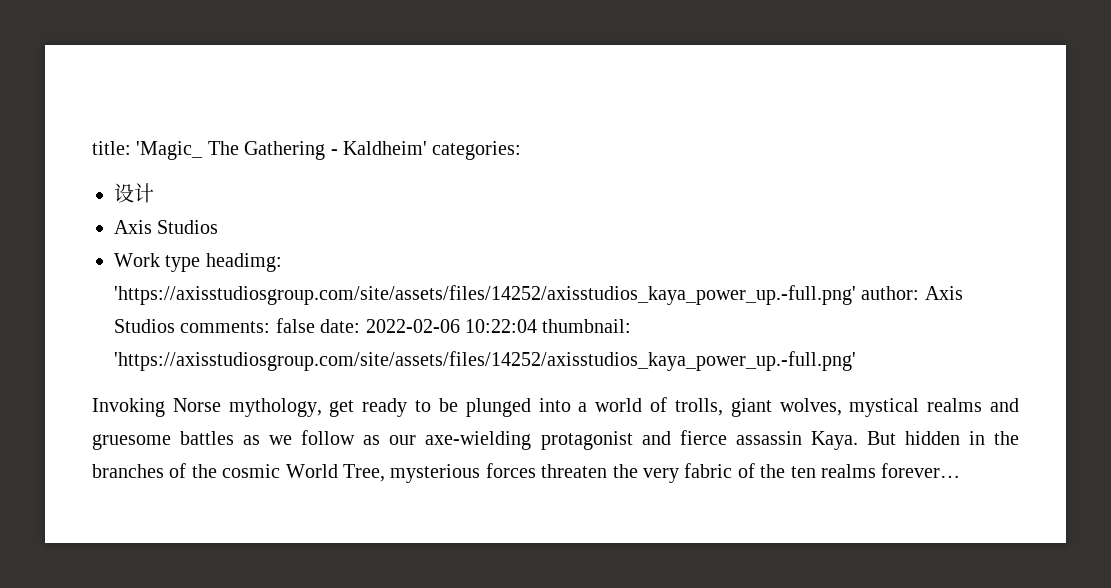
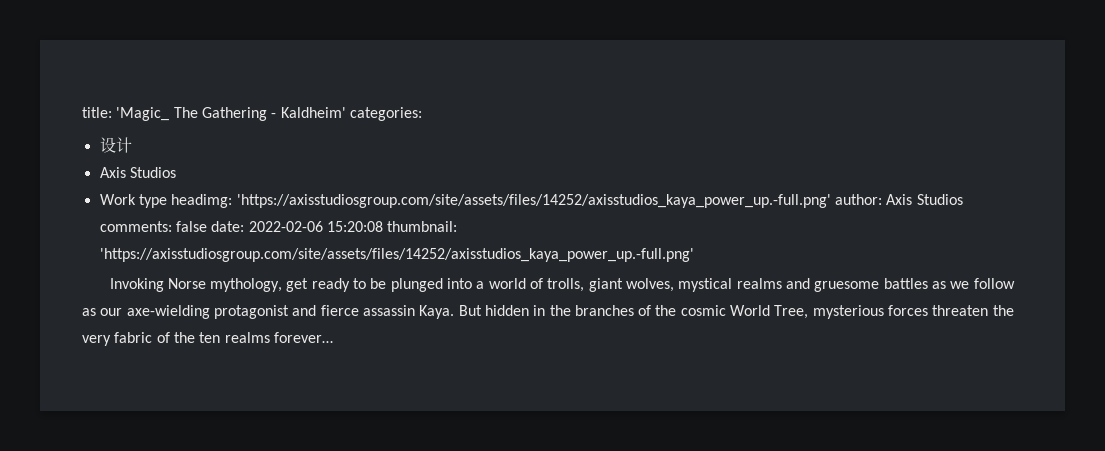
- Work type headimg: 'https://axisstudiosgroup.com/site/assets/files/14252/axisstudios_kaya_power_up.-full.png' author: Axis Studios comments: false date: 2022-02-06 10:22:04 thumbnail: 'https://axisstudiosgroup.com/site/assets/files/14252/axisstudios_kaya_power_up.-full.png'
+ Work type headimg: 'https://axisstudiosgroup.com/site/assets/files/14252/axisstudios_kaya_power_up.-full.png' author: Axis Studios comments: false date: 2022-02-06 15:20:08 thumbnail: 'https://axisstudiosgroup.com/site/assets/files/14252/axisstudios_kaya_power_up.-full.png'

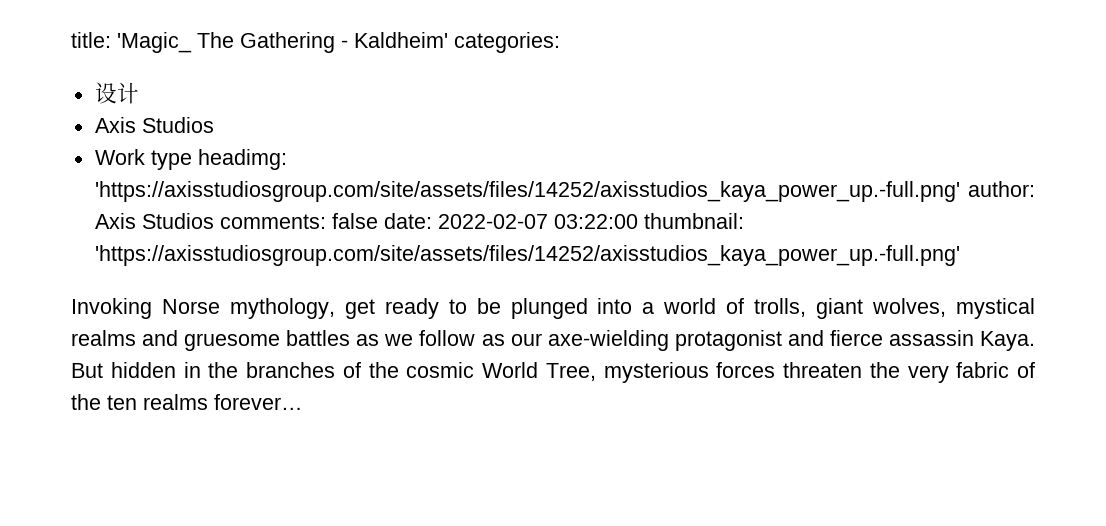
- Work type headimg: 'https://axisstudiosgroup.com/site/assets/files/14252/axisstudios_kaya_power_up.-full.png' author: Axis Studios comments: false date: 2022-02-06 15:20:08 thumbnail: 'https://axisstudiosgroup.com/site/assets/files/14252/axisstudios_kaya_power_up.-full.png'
+ Work type headimg: 'https://axisstudiosgroup.com/site/assets/files/14252/axisstudios_kaya_power_up.-full.png' author: Axis Studios comments: false date: 2022-02-07 03:22:00 thumbnail: 'https://axisstudiosgroup.com/site/assets/files/14252/axisstudios_kaya_power_up.-full.png'

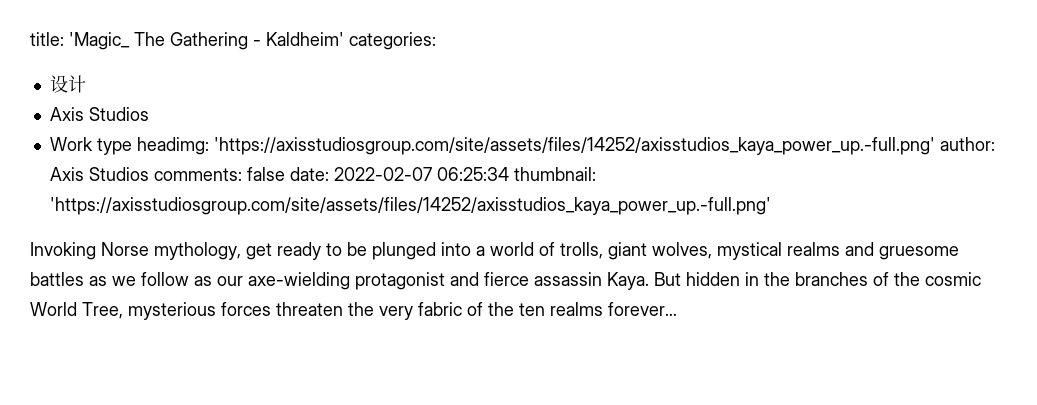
- Work type headimg: 'https://axisstudiosgroup.com/site/assets/files/14252/axisstudios_kaya_power_up.-full.png' author: Axis Studios comments: false date: 2022-02-07 03:22:00 thumbnail: 'https://axisstudiosgroup.com/site/assets/files/14252/axisstudios_kaya_power_up.-full.png'
+ Work type headimg: 'https://axisstudiosgroup.com/site/assets/files/14252/axisstudios_kaya_power_up.-full.png' author: Axis Studios comments: false date: 2022-02-07 06:25:34 thumbnail: 'https://axisstudiosgroup.com/site/assets/files/14252/axisstudios_kaya_power_up.-full.png'

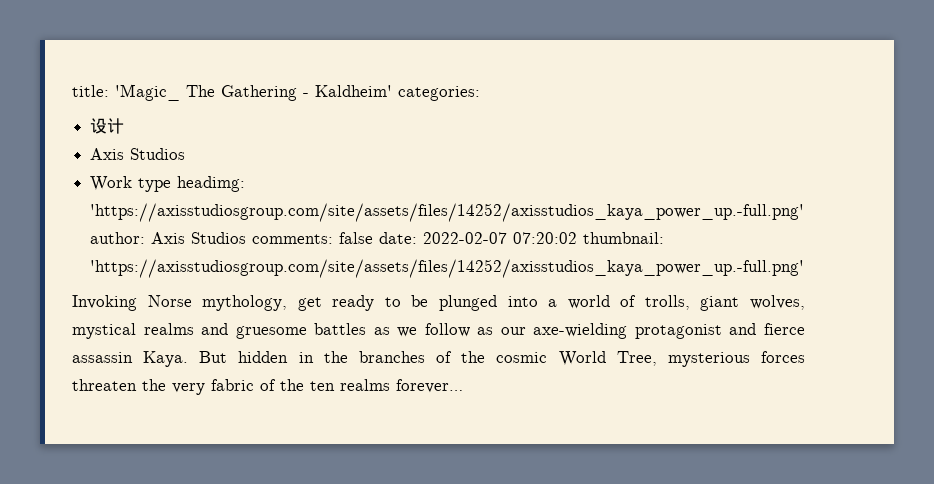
- Work type headimg: 'https://axisstudiosgroup.com/site/assets/files/14252/axisstudios_kaya_power_up.-full.png' author: Axis Studios comments: false date: 2022-02-07 06:25:34 thumbnail: 'https://axisstudiosgroup.com/site/assets/files/14252/axisstudios_kaya_power_up.-full.png'
+ Work type headimg: 'https://axisstudiosgroup.com/site/assets/files/14252/axisstudios_kaya_power_up.-full.png' author: Axis Studios comments: false date: 2022-02-07 07:20:02 thumbnail: 'https://axisstudiosgroup.com/site/assets/files/14252/axisstudios_kaya_power_up.-full.png'

